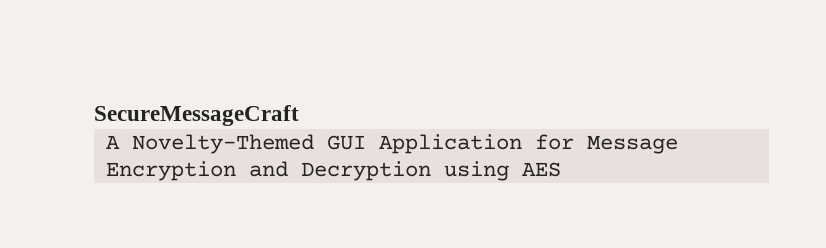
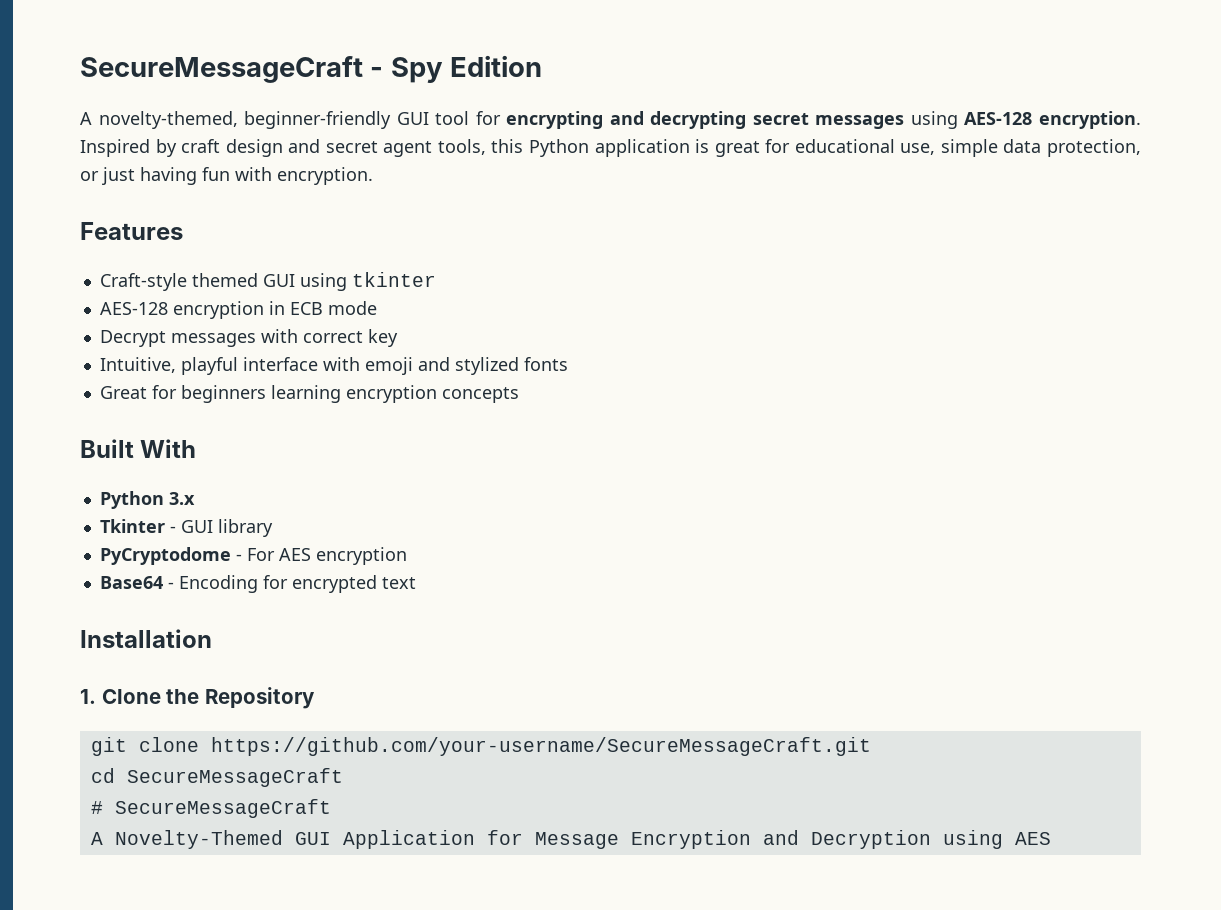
- SecureMessageCraft
+ SecureMessageCraft - Spy Edition
+ A novelty-themed, beginner-friendly GUI tool for encrypting and decrypting secret messages using AES-128 encryption. Inspired by craft design and secret agent tools, this Python application is great for educational use, simple data protection, or just having fun with encryption.
+ Features
+ Craft-style themed GUI using tkinter
+ AES-128 encryption in ECB mode
+ Decrypt messages with correct key
+ Intuitive, playful interface with emoji and stylized fonts
+ Great for beginners learning encryption concepts
+ Built With
+ Python 3.x
+ Tkinter - GUI library
+ PyCryptodome - For AES encryption
+ Base64 - Encoding for encrypted text
+ Installation
+ 1. Clone the Repository
+ git clone https://github.com/your-username/SecureMessageCraft.git
+ cd SecureMessageCraft
+ # SecureMessageCraft

